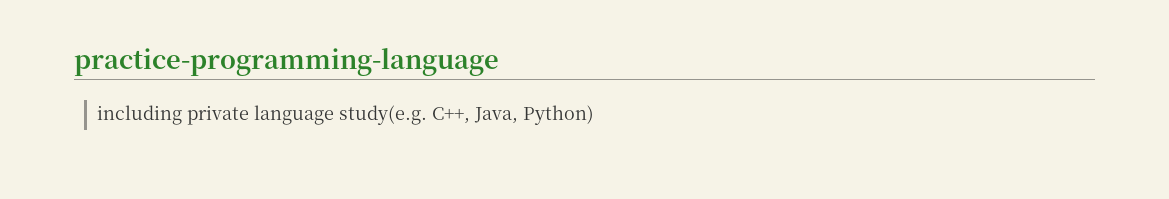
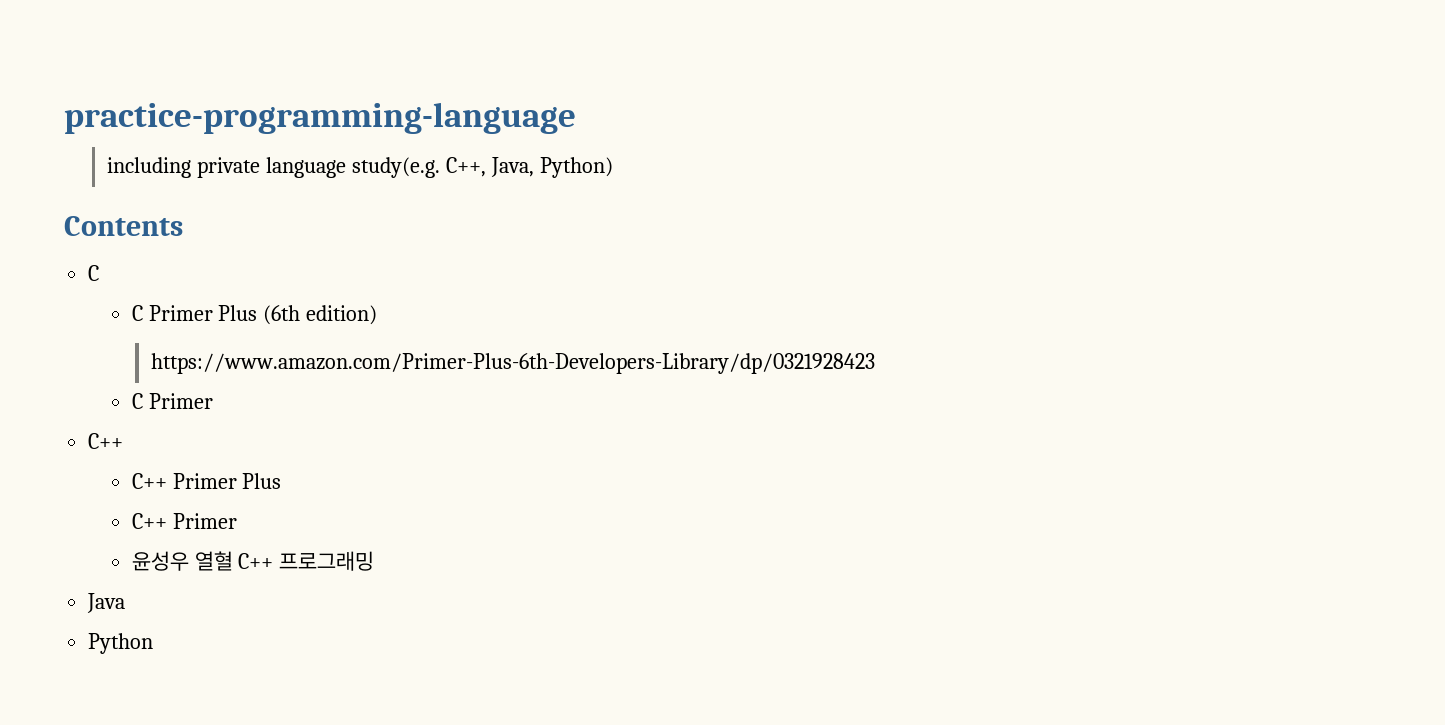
+ Contents
+ C
+ C Primer Plus (6th edition)
+ https://www.amazon.com/Primer-Plus-6th-Developers-Library/dp/0321928423
+ C Primer
+ C++
+ C++ Primer Plus
+ C++ Primer
+ 윤성우 열혈 C++ 프로그래밍
+ Java
+ Python

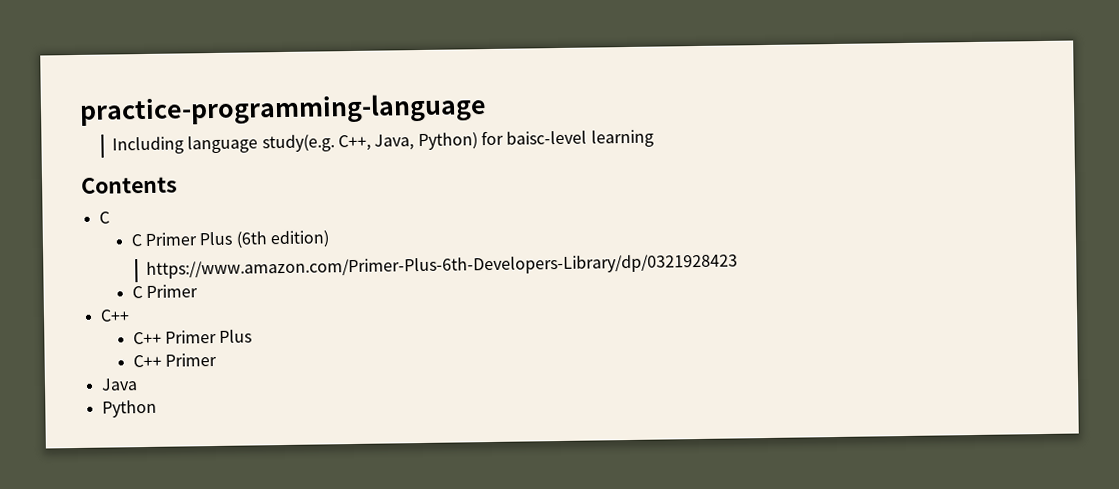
- including private language study(e.g. C++, Java, Python)
+ Including language study(e.g. C++, Java, Python) for baisc-level learning
- 윤성우 열혈 C++ 프로그래밍

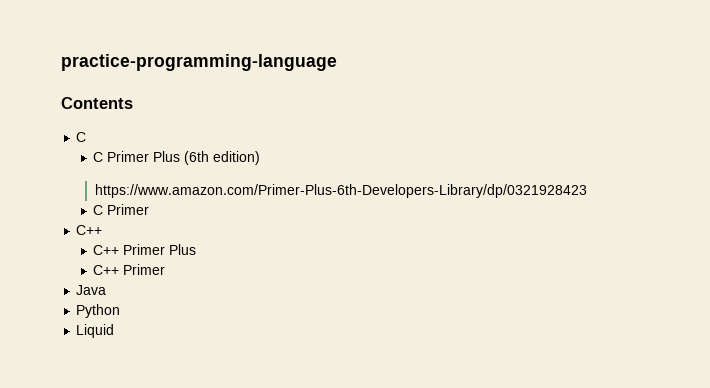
- Including language study(e.g. C++, Java, Python) for baisc-level learning
+ Liquid

